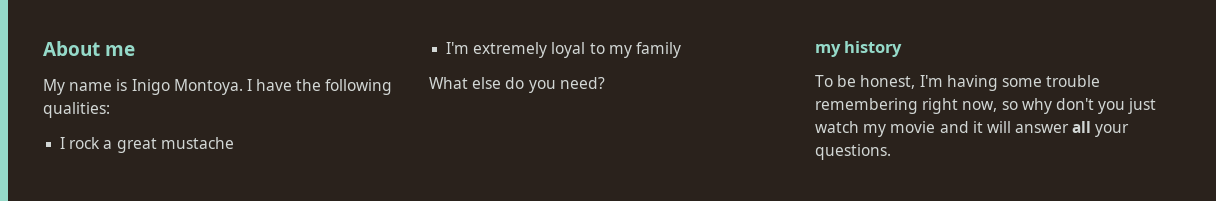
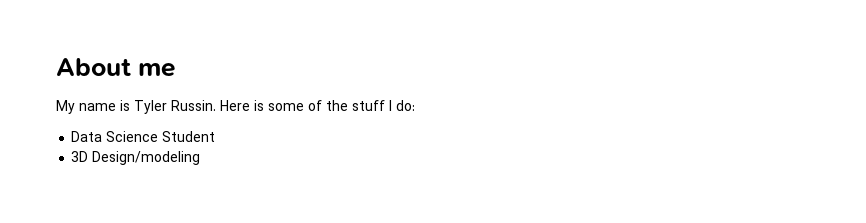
- My name is Inigo Montoya. I have the following qualities:
- I rock a great mustache
- I'm extremely loyal to my family
- What else do you need?
- my history
- To be honest, I'm having some trouble remembering right now, so why don't you just watch my movie and it will answer all your questions.
+ My name is Tyler Russin. Here is some of the stuff I do:
+ Data Science Student
+ 3D Design/modeling

